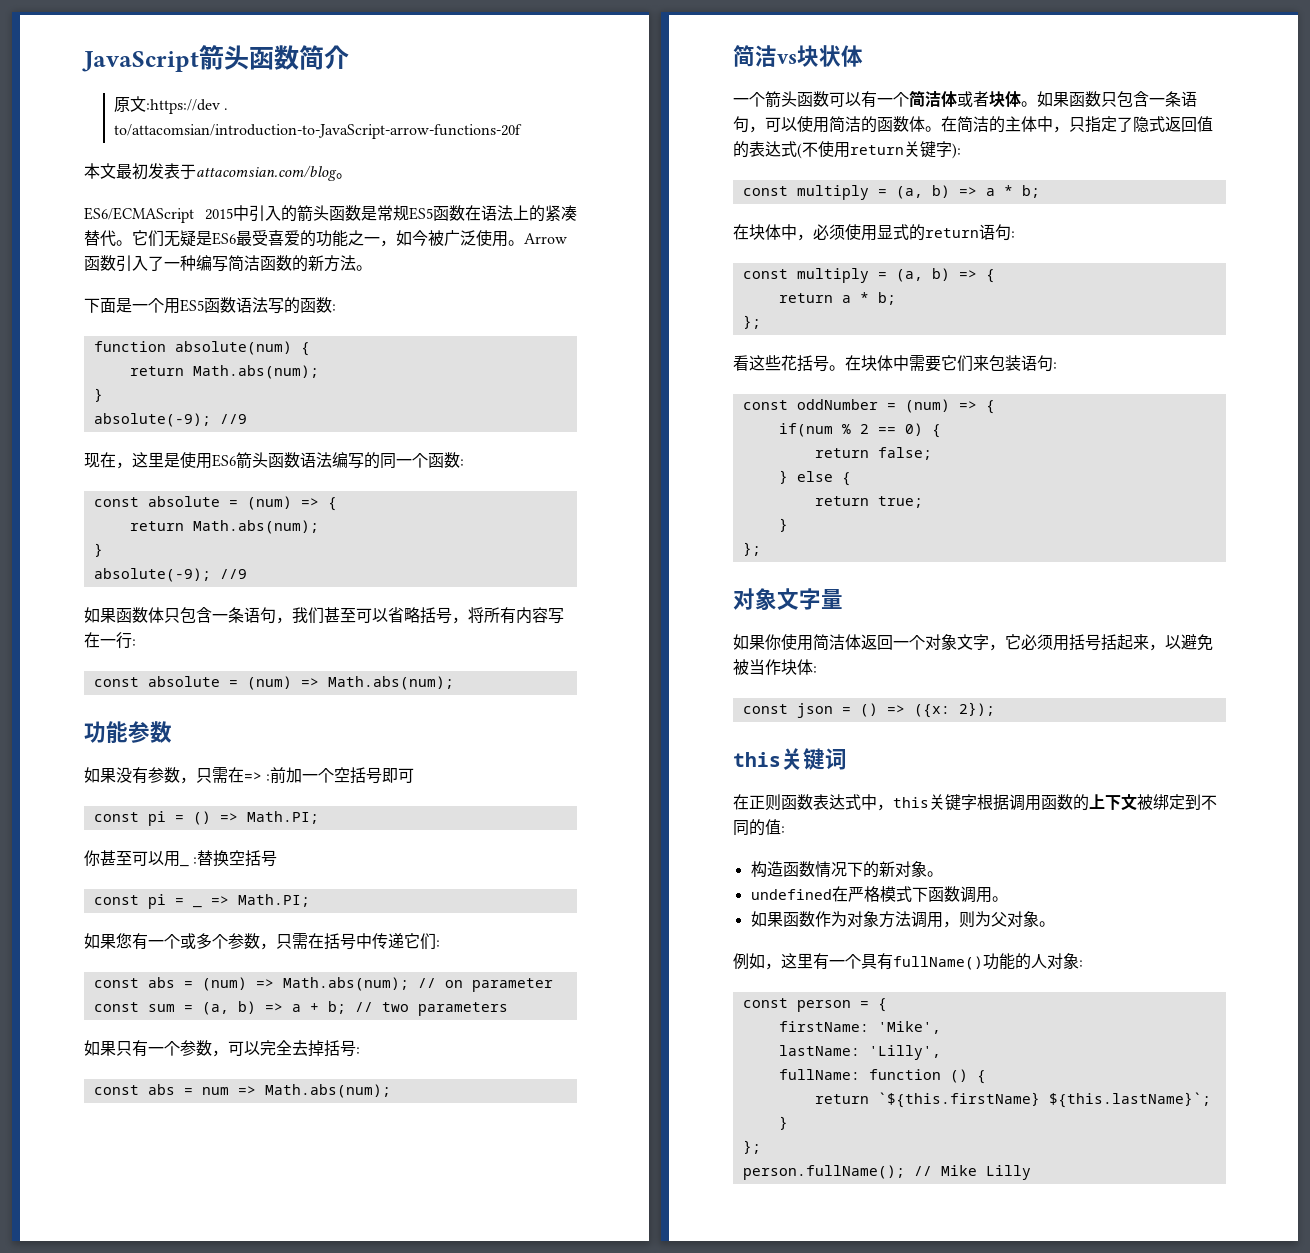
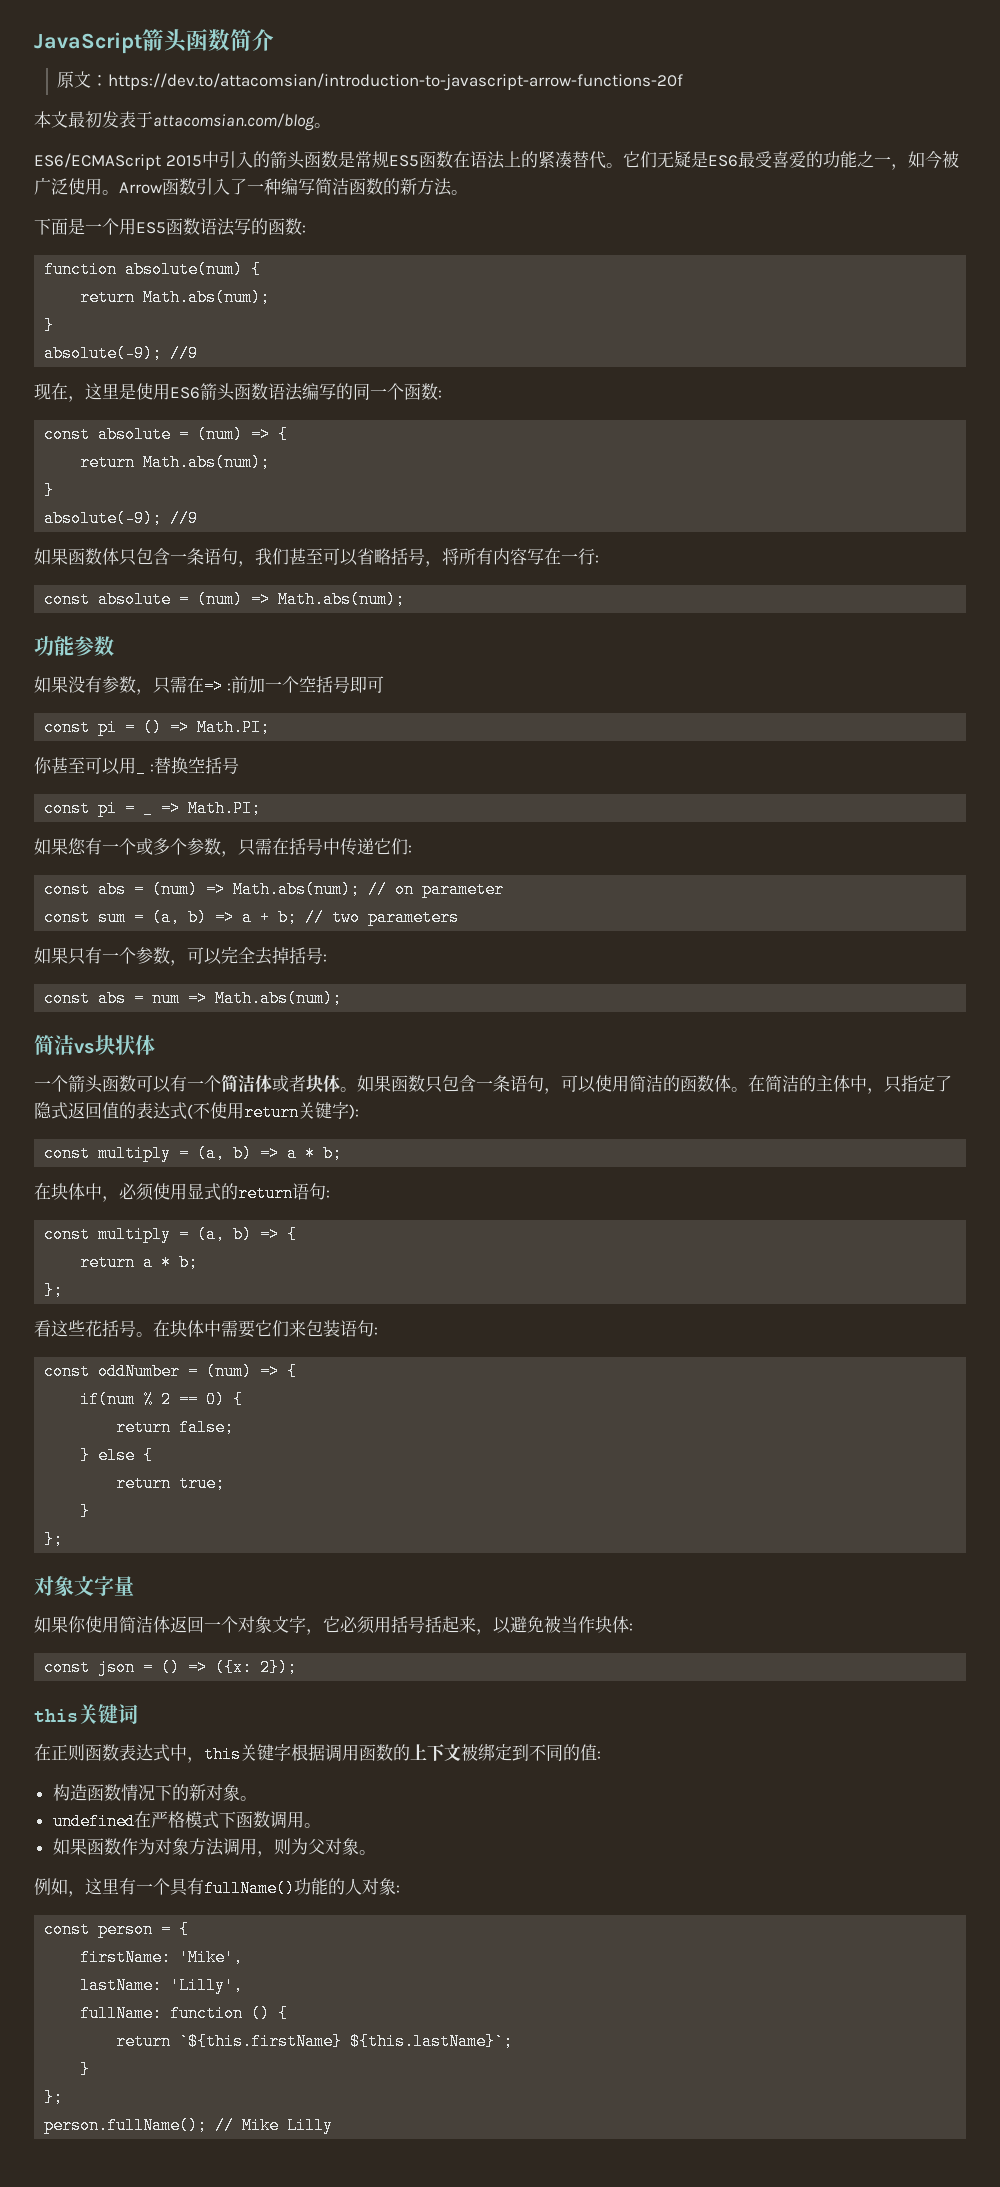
- 原文:https://dev . to/attacomsian/introduction-to-JavaScript-arrow-functions-20f
+ 原文：https://dev.to/attacomsian/introduction-to-javascript-arrow-functions-20f

